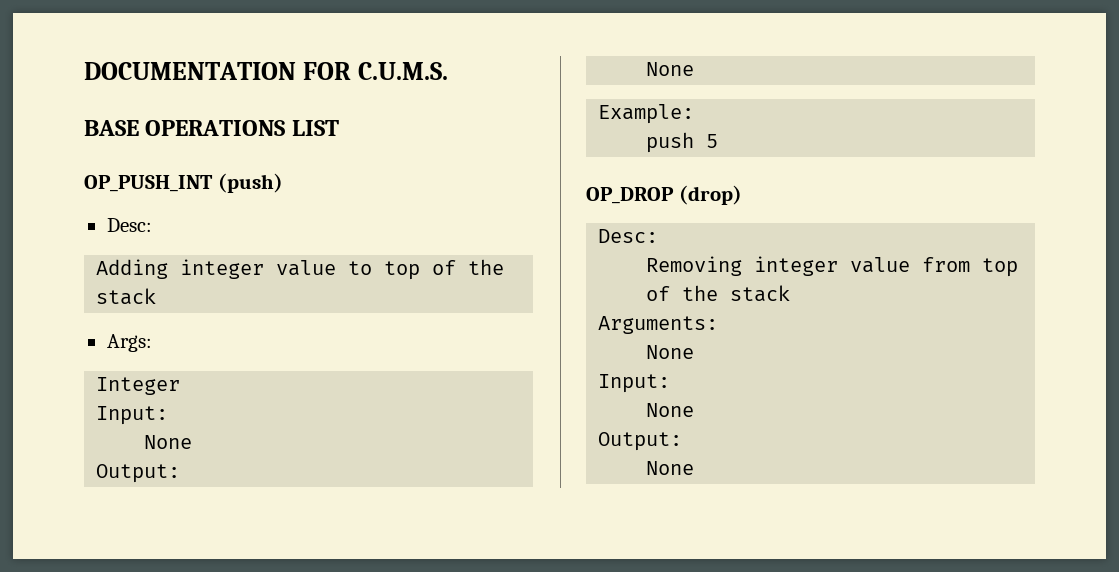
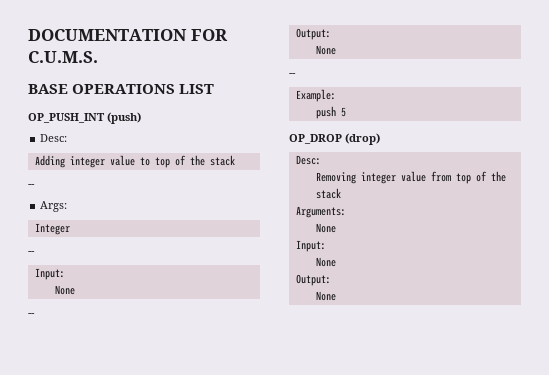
  Adding integer value to top of the stack
+ --
  Integer
+ --
  Input:
  None
+ --
  Output:
  None
+ --

